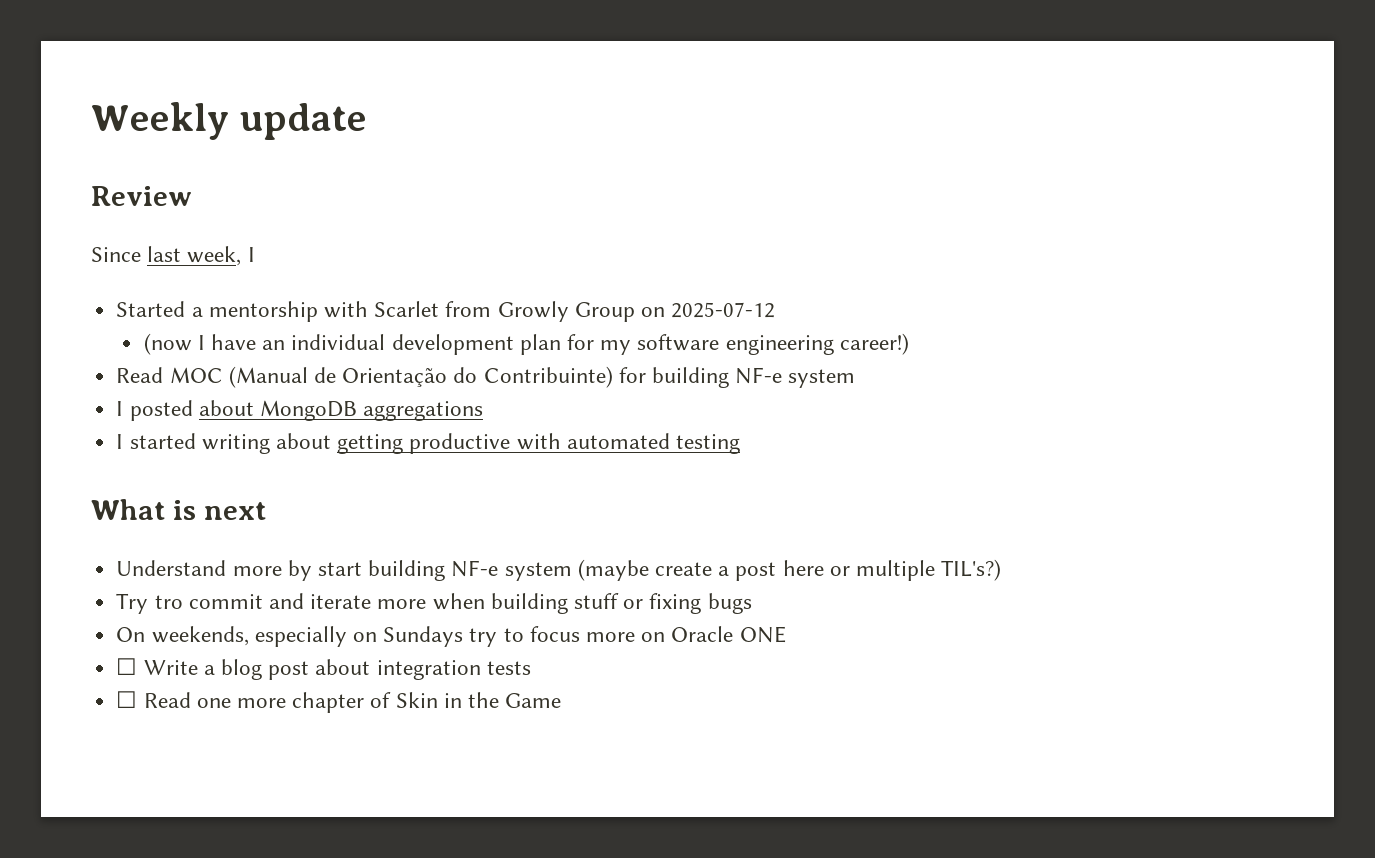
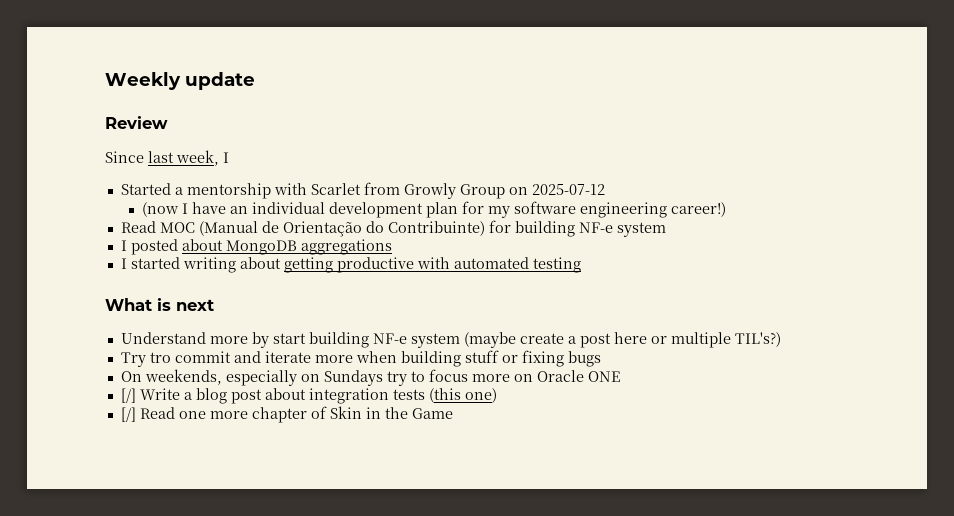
- ☐ Write a blog post about integration tests
- ☐ Read one more chapter of Skin in the Game
+ [/] Write a blog post about integration tests (this one)
+ [/] Read one more chapter of Skin in the Game

